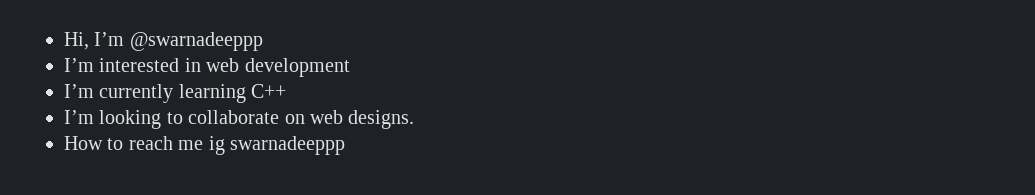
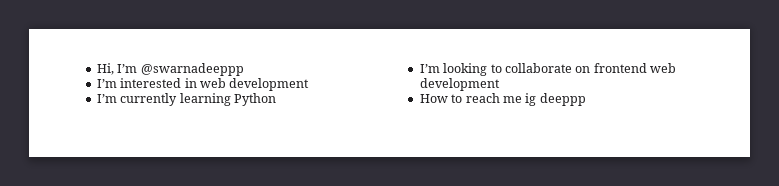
- I’m currently learning C++
+ I’m currently learning Python
- I’m looking to collaborate on web designs.
+ I’m looking to collaborate on frontend web development
- How to reach me ig swarnadeeppp
+ How to reach me ig deeppp

